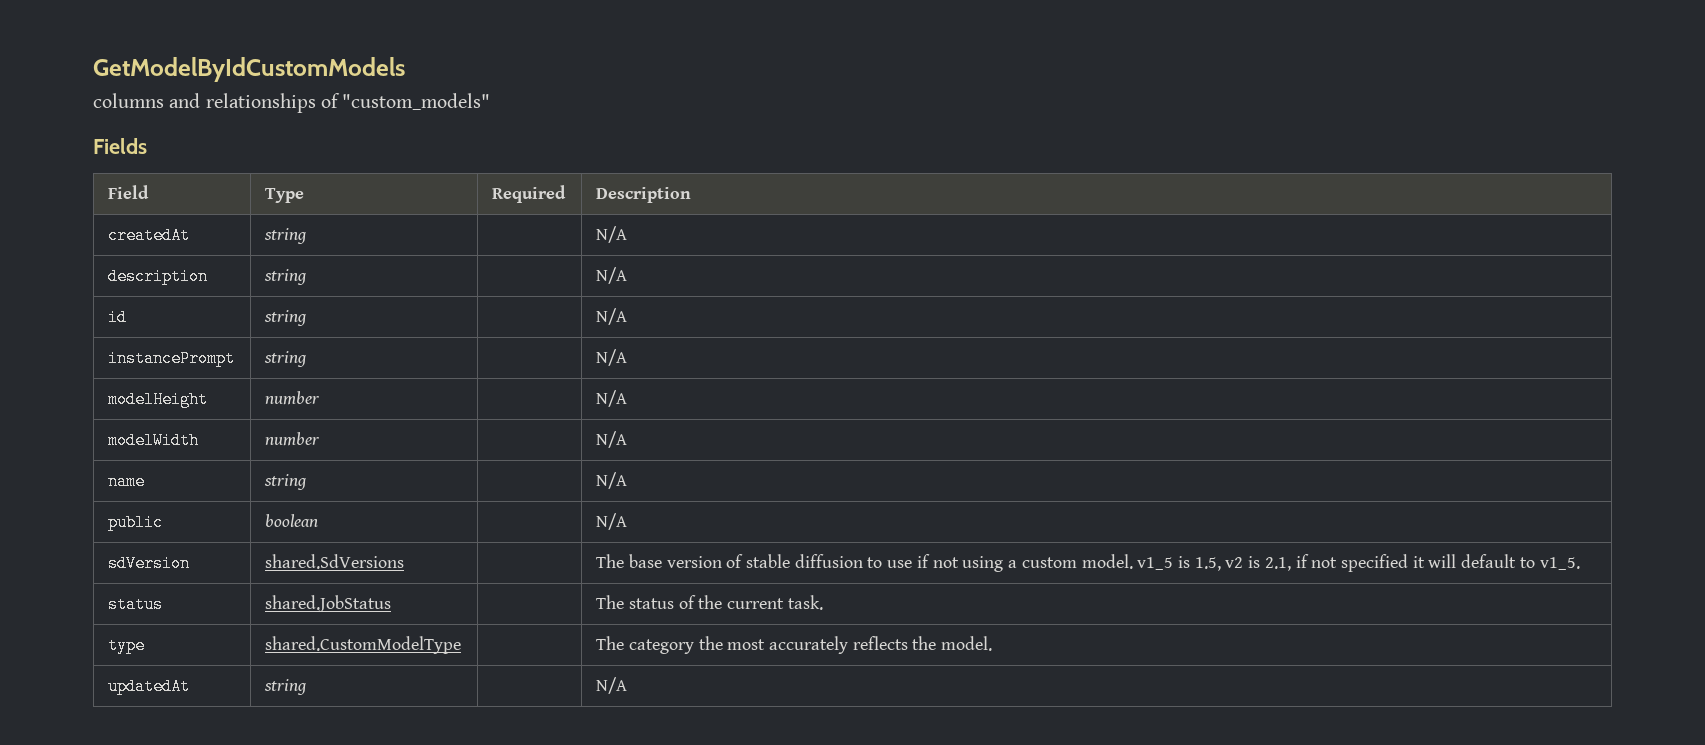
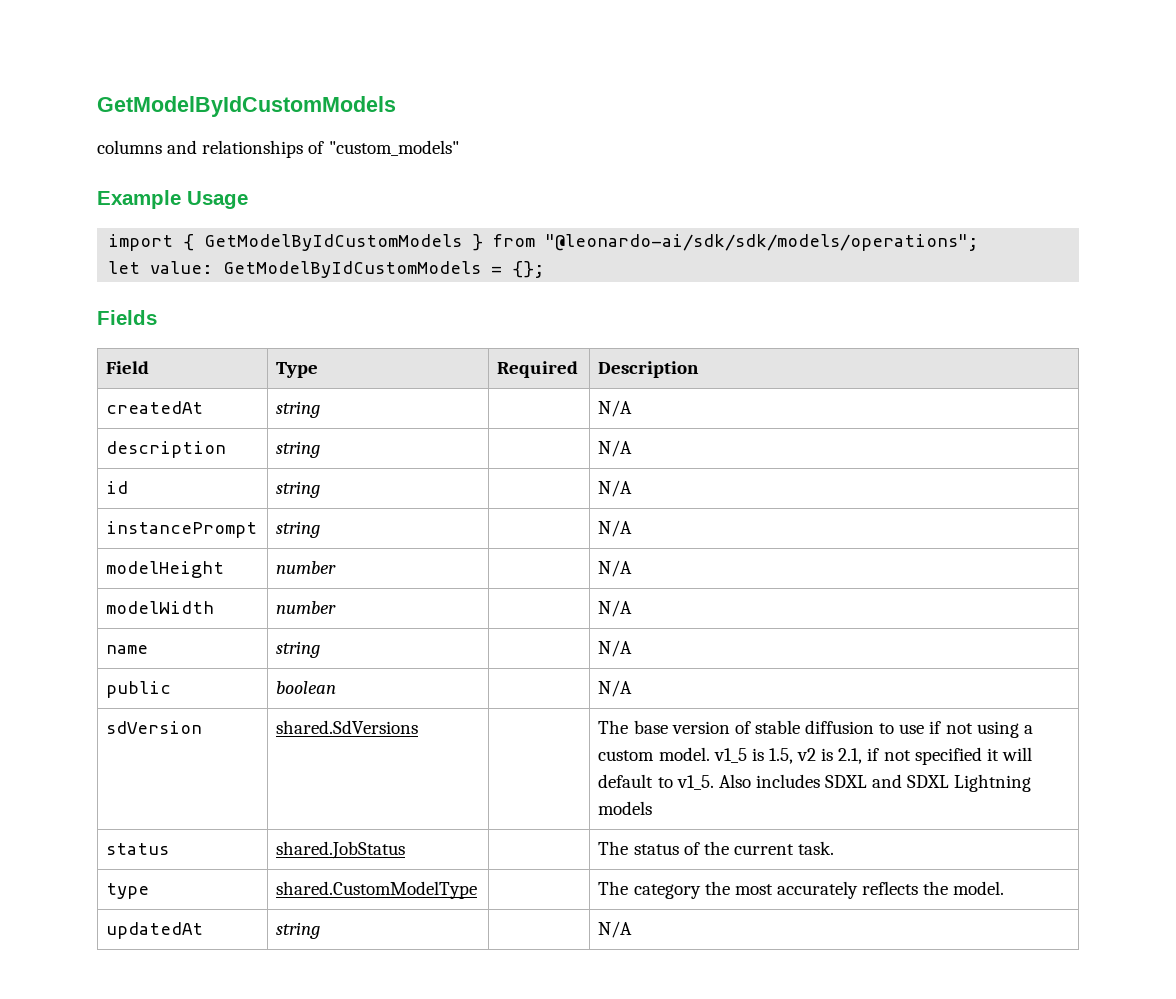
+ Example Usage
+ import { GetModelByIdCustomModels } from "@leonardo-ai/sdk/sdk/models/operations";
+ let value: GetModelByIdCustomModels = {};
- sdVersion | shared.SdVersions | | The base version of stable diffusion to use if not using a custom model. v1_5 is 1.5, v2 is 2.1, if not specified it will default to v1_5.
+ sdVersion | shared.SdVersions | | The base version of stable diffusion to use if not using a custom model. v1_5 is 1.5, v2 is 2.1, if not specified it will default to v1_5. Also includes SDXL and SDXL Lightning models

